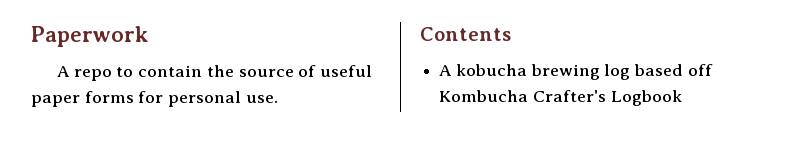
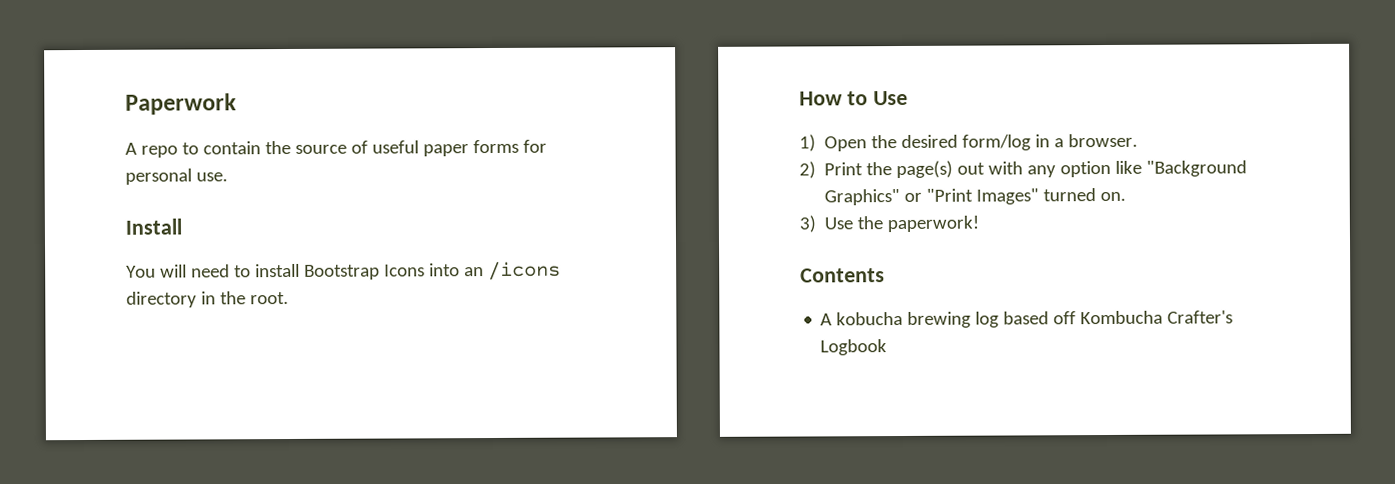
+ Install
+ You will need to install Bootstrap Icons into an /icons directory in the root.
+ How to Use
+ 1) Open the desired form/log in a browser.
+ 2) Print the page(s) out with any option like "Background Graphics" or "Print Images" turned on.
+ 3) Use the paperwork!

